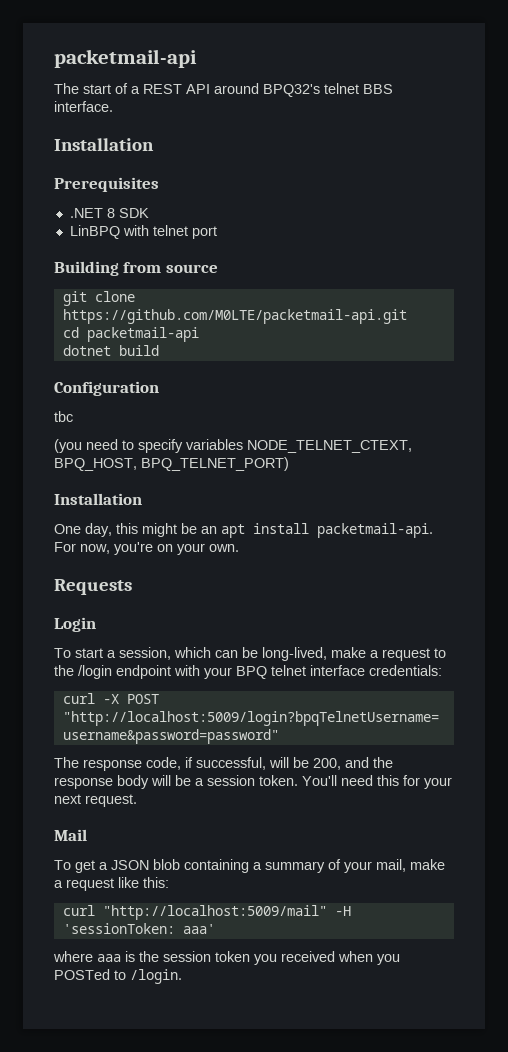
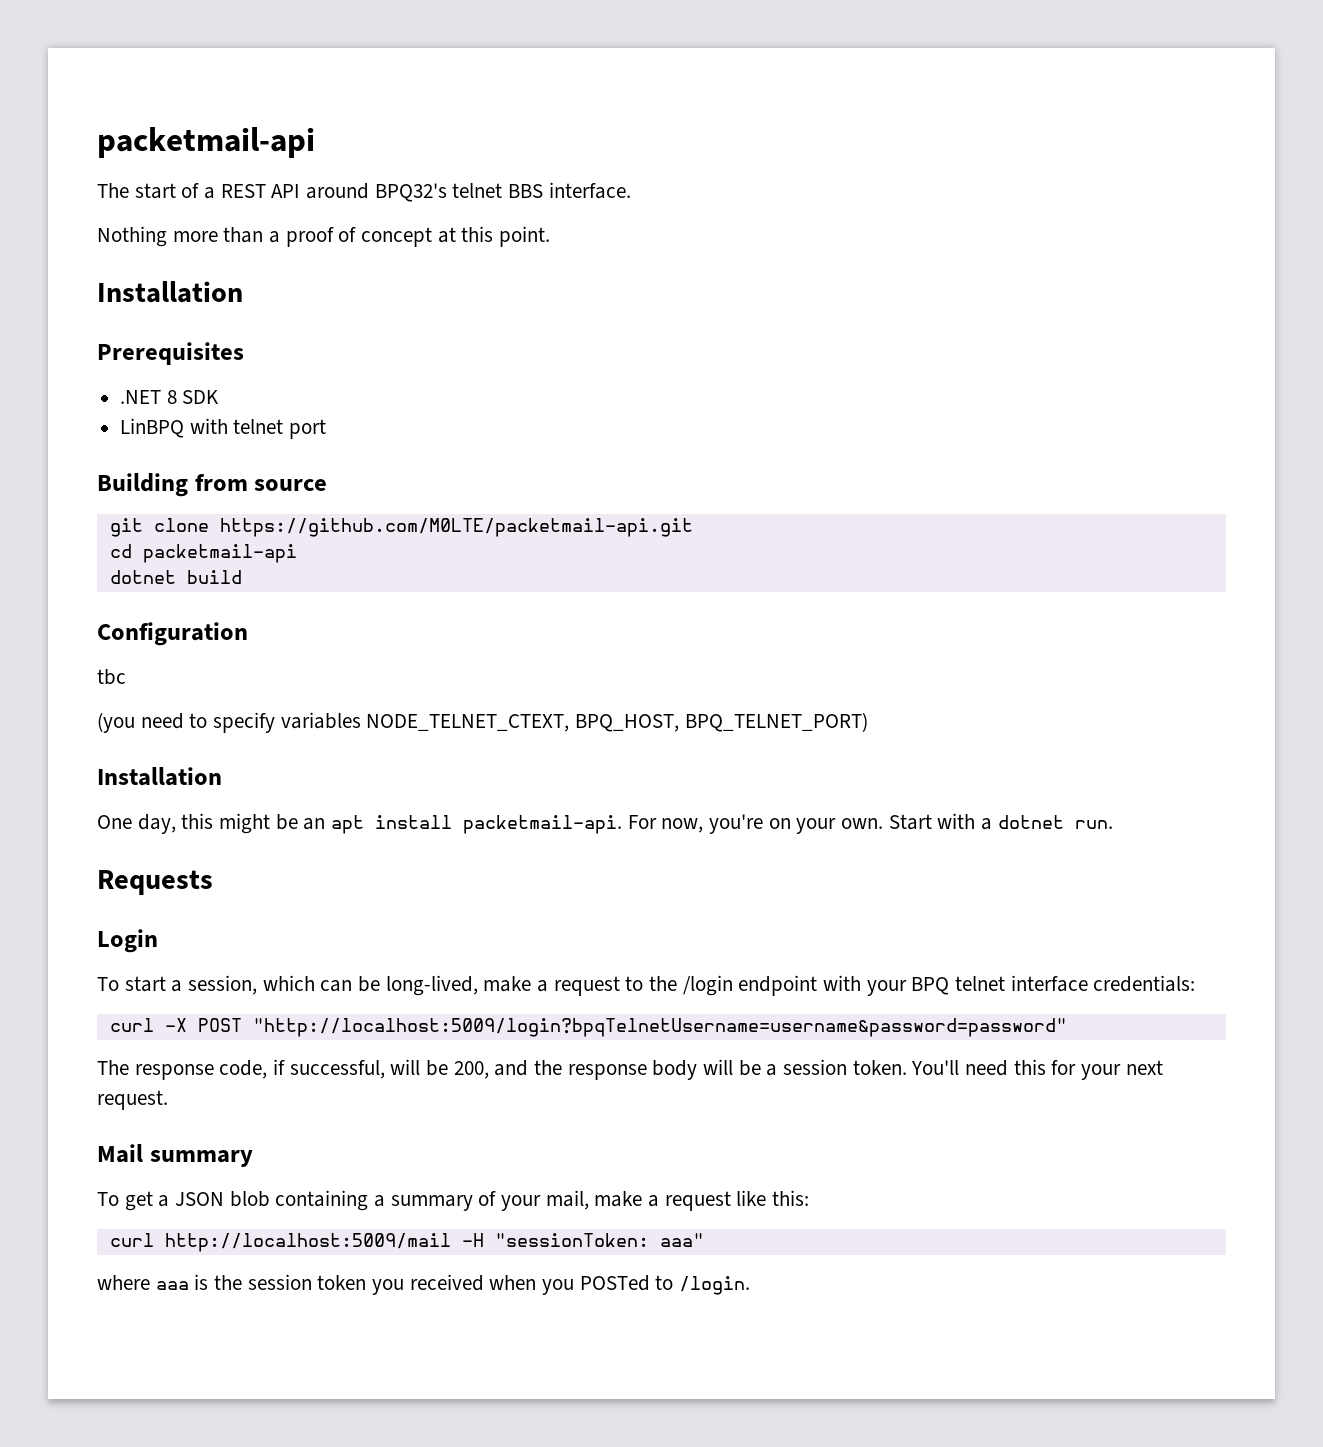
+ Nothing more than a proof of concept at this point.
+ Start with a dotnet run.
- Mail
+ Mail summary
- curl "http://localhost:5009/mail" -H 'sessionToken: aaa'
+ curl http://localhost:5009/mail -H "sessionToken: aaa"

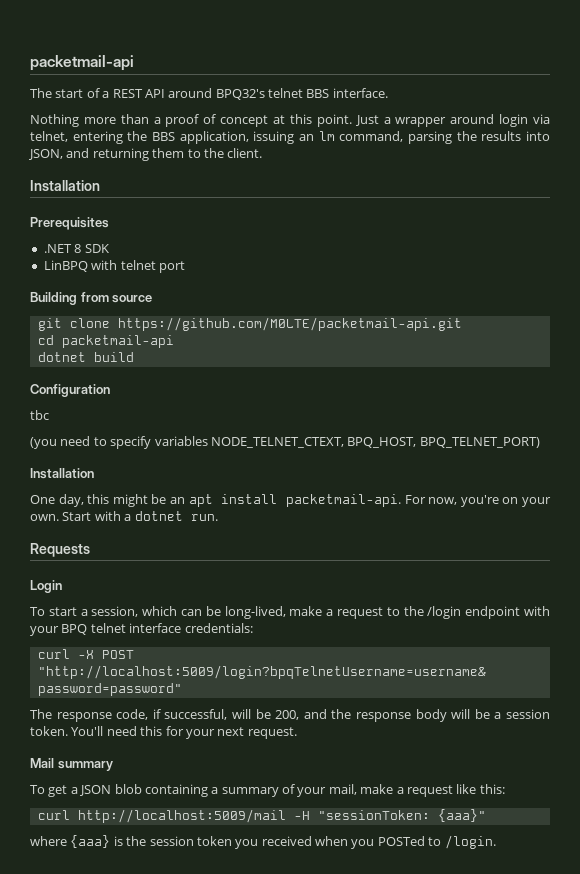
+ Just a wrapper around login via telnet, entering the BBS application, issuing an lm command, parsing the results into JSON, and returning them to the client.
- curl http://localhost:5009/mail -H "sessionToken: aaa"
+ curl http://localhost:5009/mail -H "sessionToken: {aaa}"
- where aaa is the session token you received when you POSTed to /login.
+ where {aaa} is the session token you received when you POSTed to /login.

